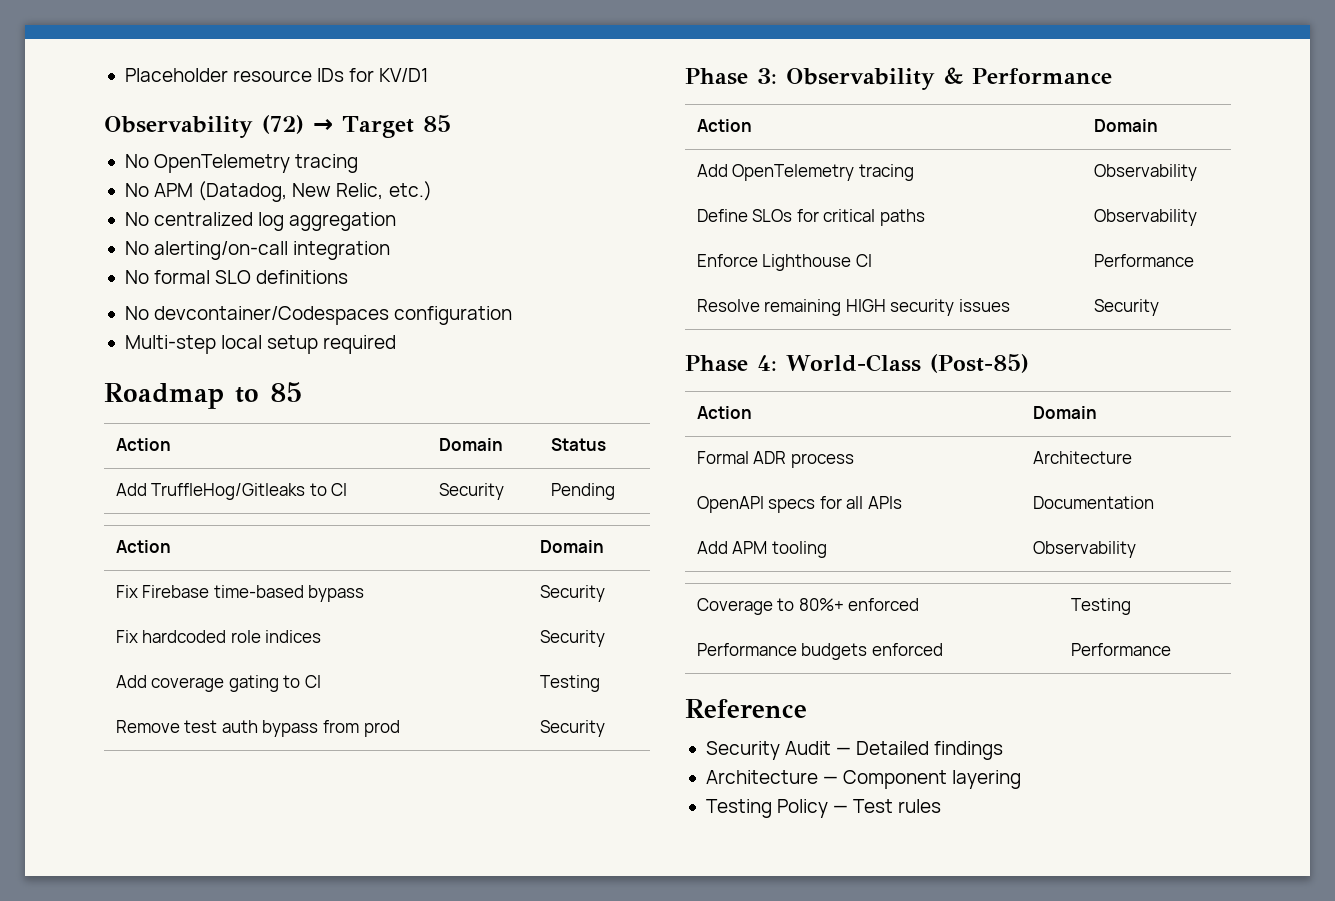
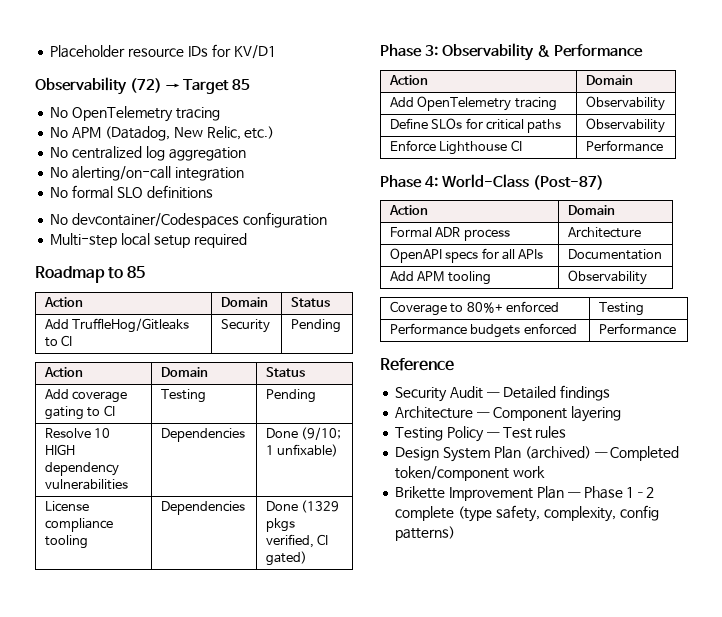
  Add TruffleHog/Gitleaks to CI | Security | Pending
- Action | Domain
- Fix Firebase time-based bypass | Security
- Fix hardcoded role indices | Security
+ Action | Domain | Status
- Add coverage gating to CI | Testing
- Remove test auth bypass from prod | Security
+ Add coverage gating to CI | Testing | Pending
+ Resolve 10 HIGH dependency vulnerabilities | Dependencies | Done (9/10; 1 unfixable)
+ License compliance tooling | Dependencies | Done (1329 pkgs verified, CI gated)
- Resolve remaining HIGH security issues | Security
- Phase 4: World-Class (Post-85)
+ Phase 4: World-Class (Post-87)
+ Design System Plan (archived) — Completed token/component work
+ Brikette Improvement Plan — Phase 1–2 complete (type safety, complexity, config patterns)

